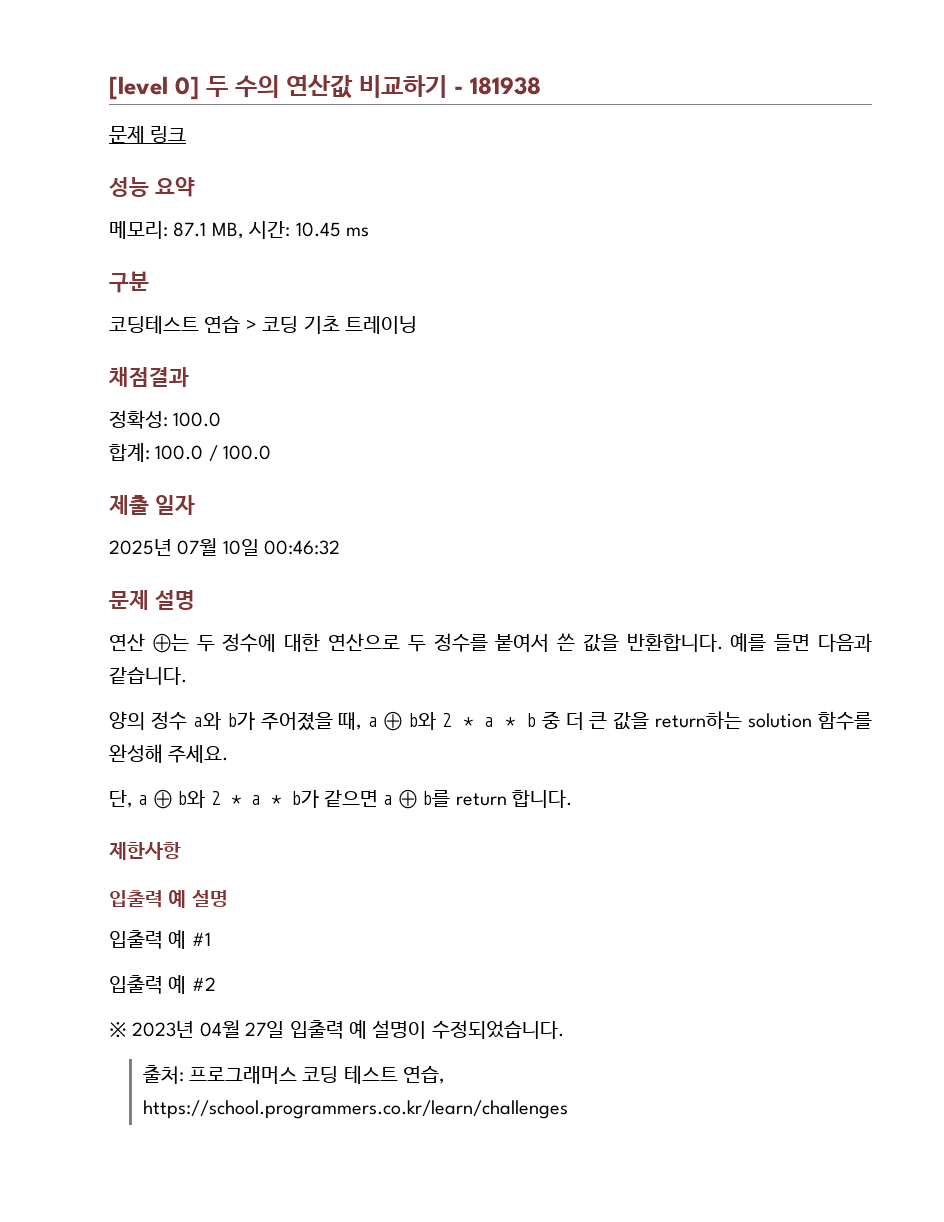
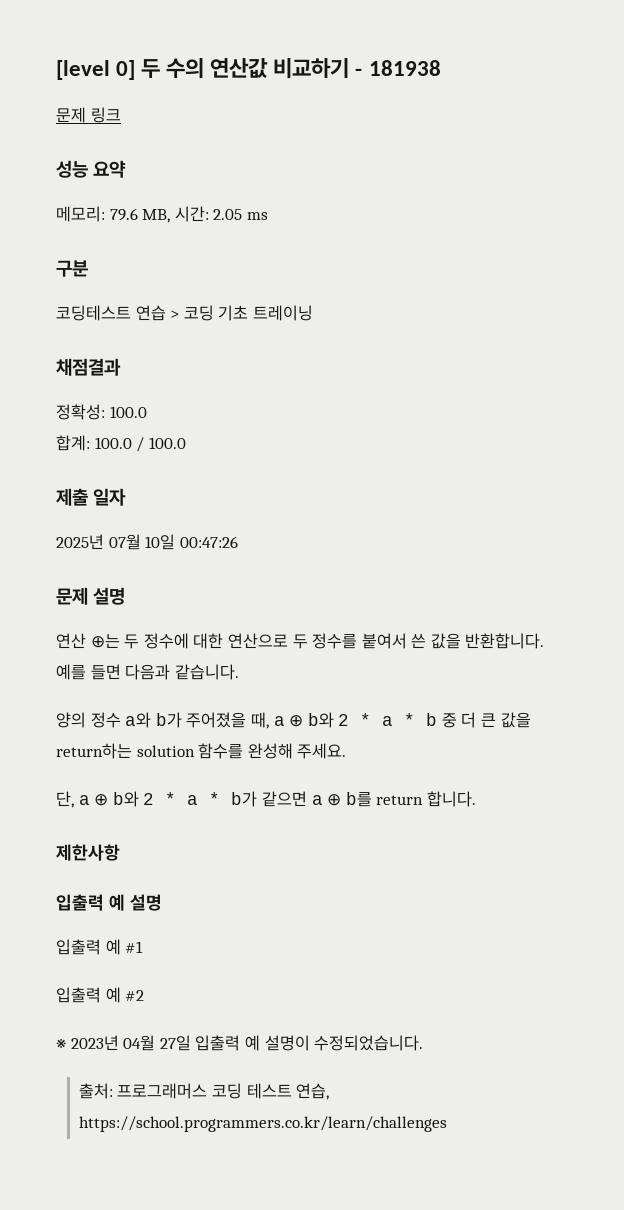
- 메모리: 87.1 MB, 시간: 10.45 ms
+ 메모리: 79.6 MB, 시간: 2.05 ms
- 2025년 07월 10일 00:46:32
+ 2025년 07월 10일 00:47:26

